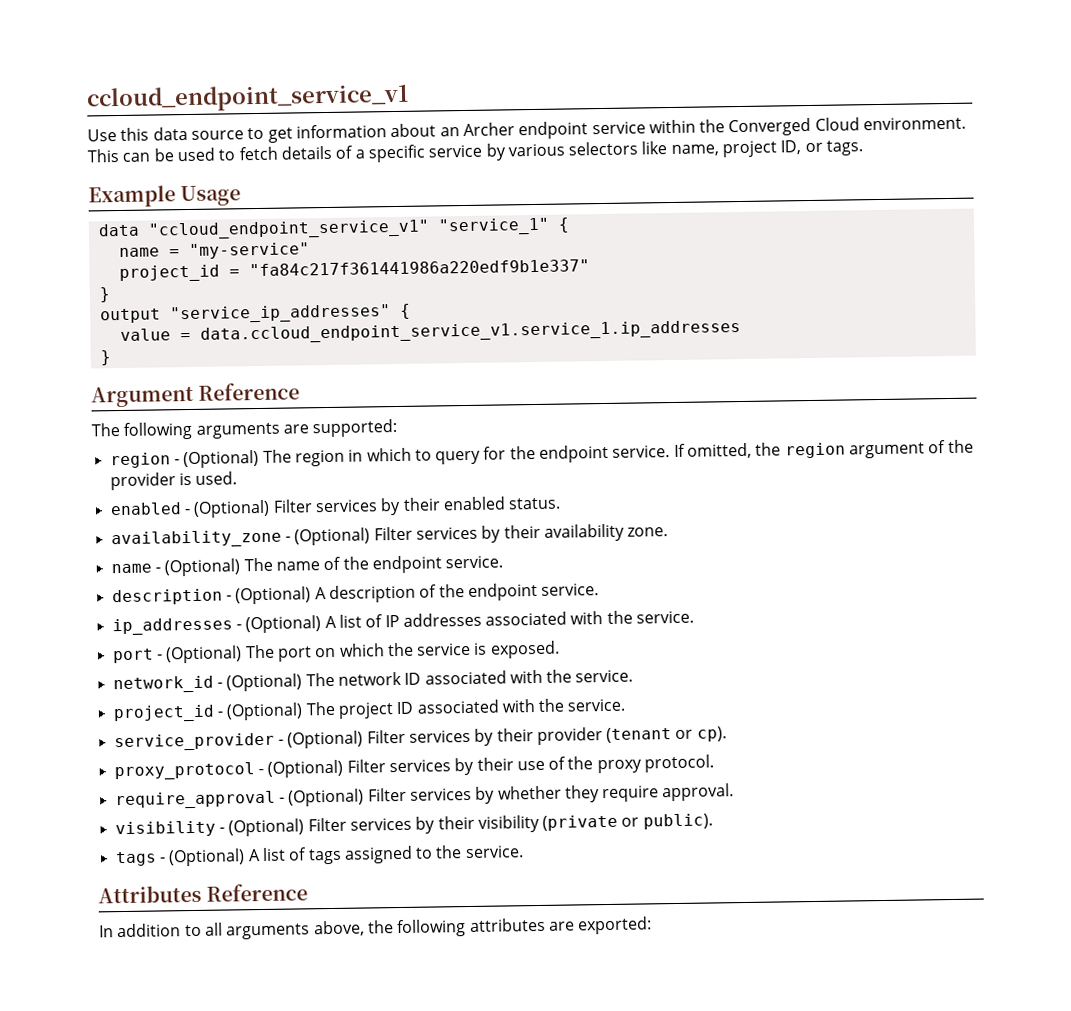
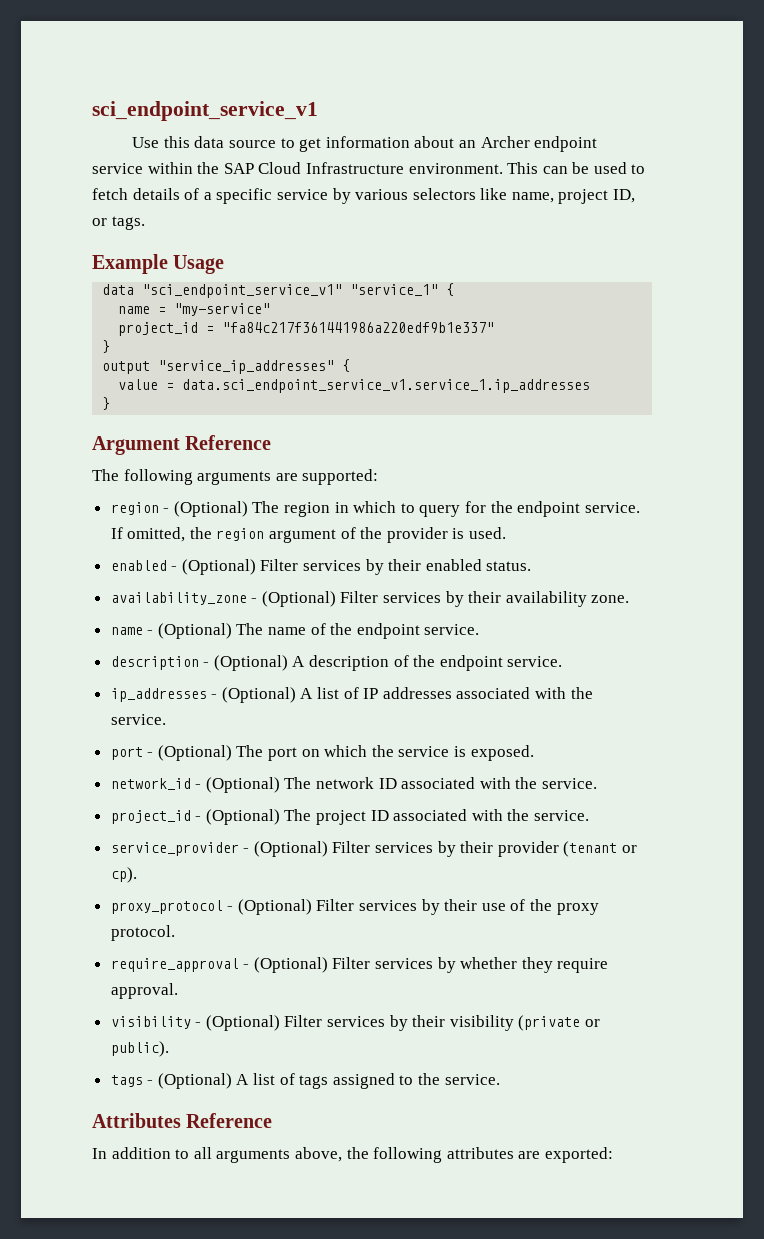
- ccloud_endpoint_service_v1
+ sci_endpoint_service_v1
- Use this data source to get information about an Archer endpoint service within the Converged Cloud environment.
+ Use this data source to get information about an Archer endpoint service within the SAP Cloud Infrastructure environment.
- data "ccloud_endpoint_service_v1" "service_1" {
+ data "sci_endpoint_service_v1" "service_1" {
- value = data.ccloud_endpoint_service_v1.service_1.ip_addresses
+ value = data.sci_endpoint_service_v1.service_1.ip_addresses

